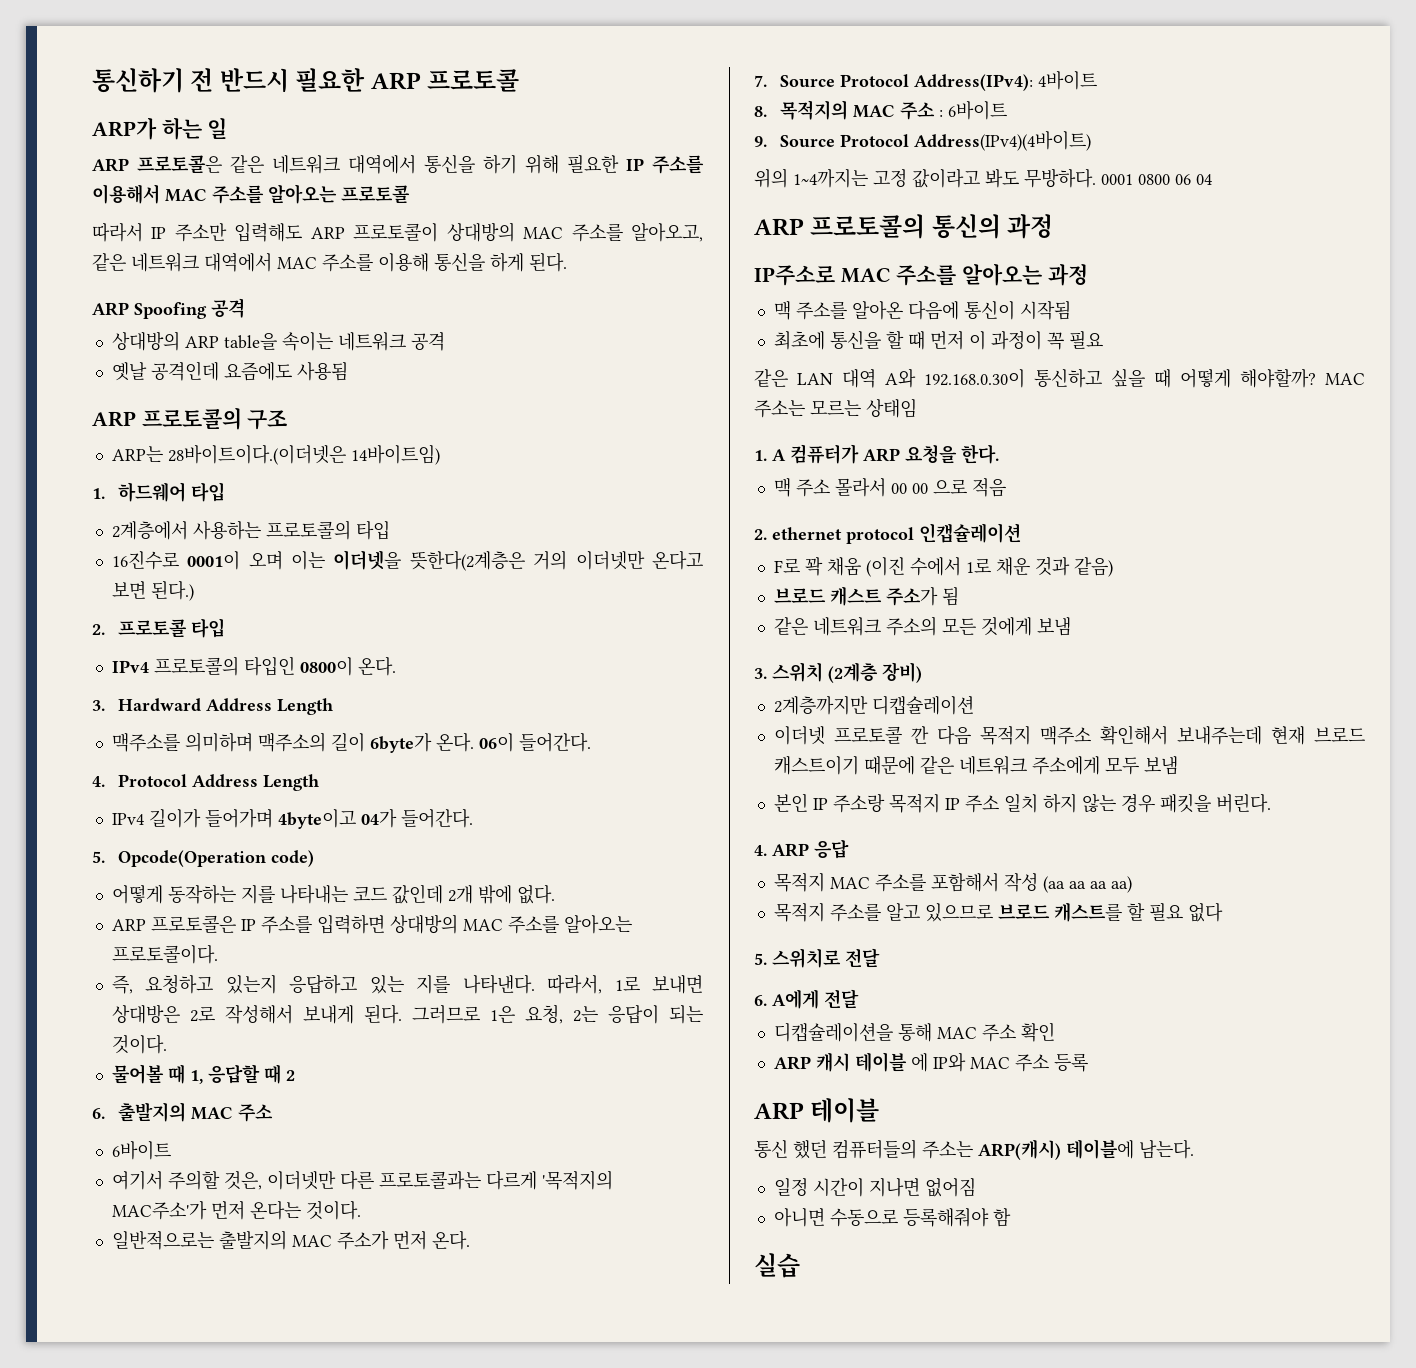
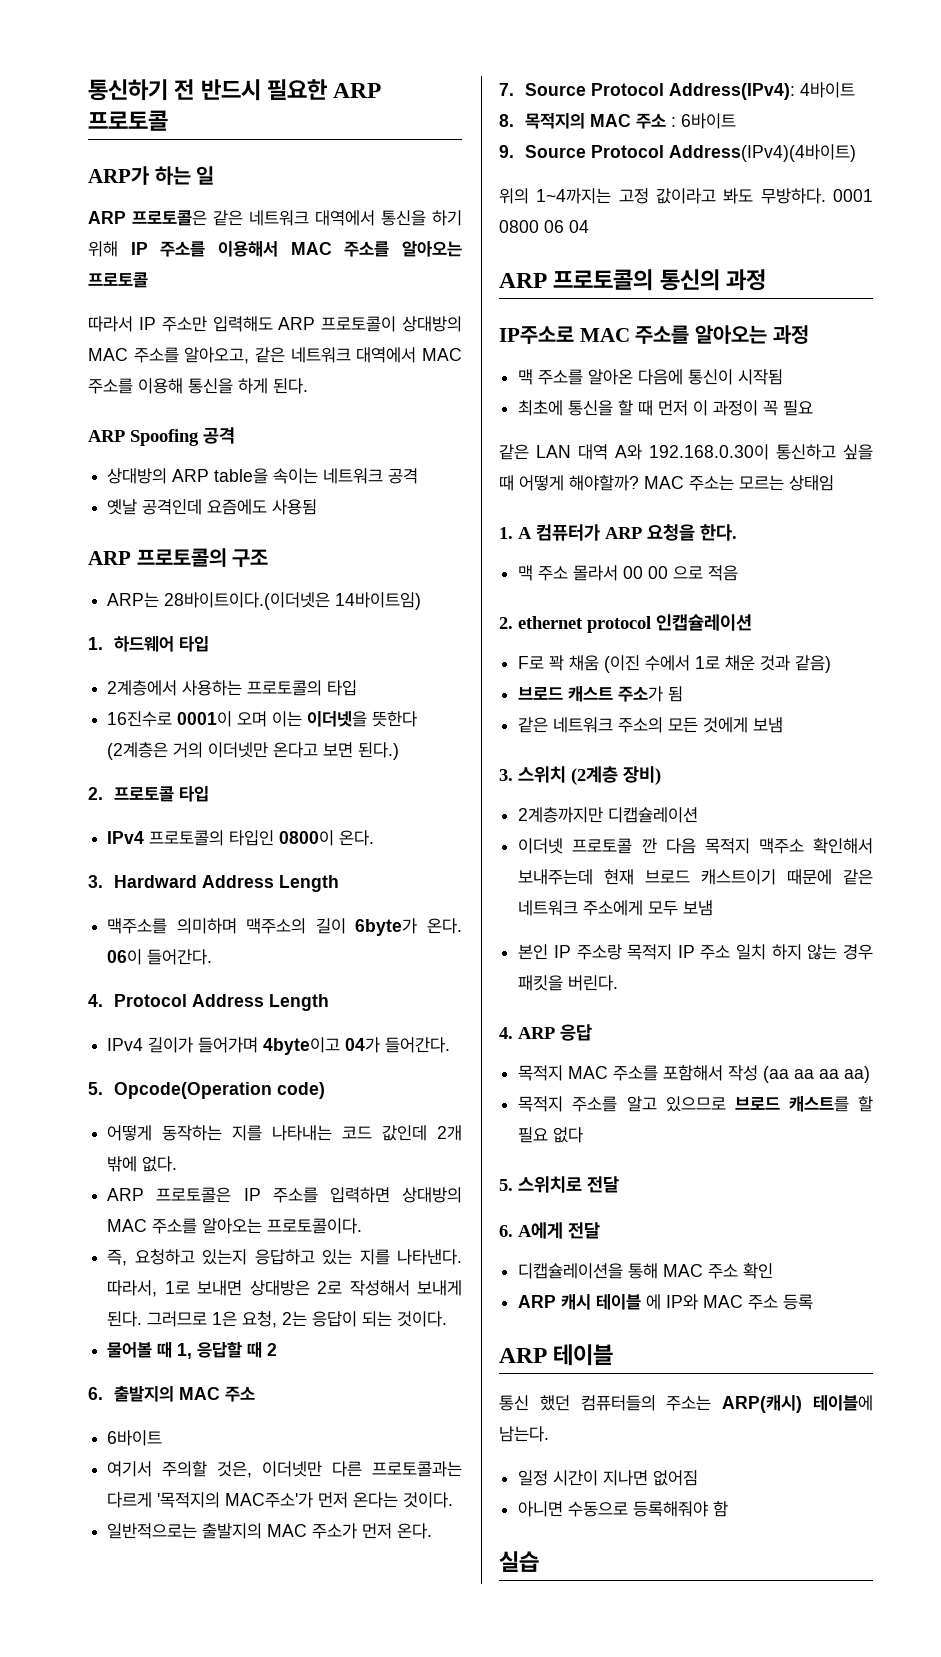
- ARP 프로토콜은 같은 네트워크 대역에서 통신을 하기 위해 필요한 IP 주소를 이용해서 MAC 주소를 알아오는 프로토콜
+ ARP 프로토콜은 같은 네트워크 대역에서 통신을 하기 위해 IP 주소를 이용해서 MAC 주소를 알아오는 프로토콜
- 16진수로 0001이 오며 이는 이더넷을 뜻한다(2계층은 거의 이더넷만 온다고 보면 된다.)
+ 16진수로 0001이 오며 이는 이더넷을 뜻한다 (2계층은 거의 이더넷만 온다고 보면 된다.)

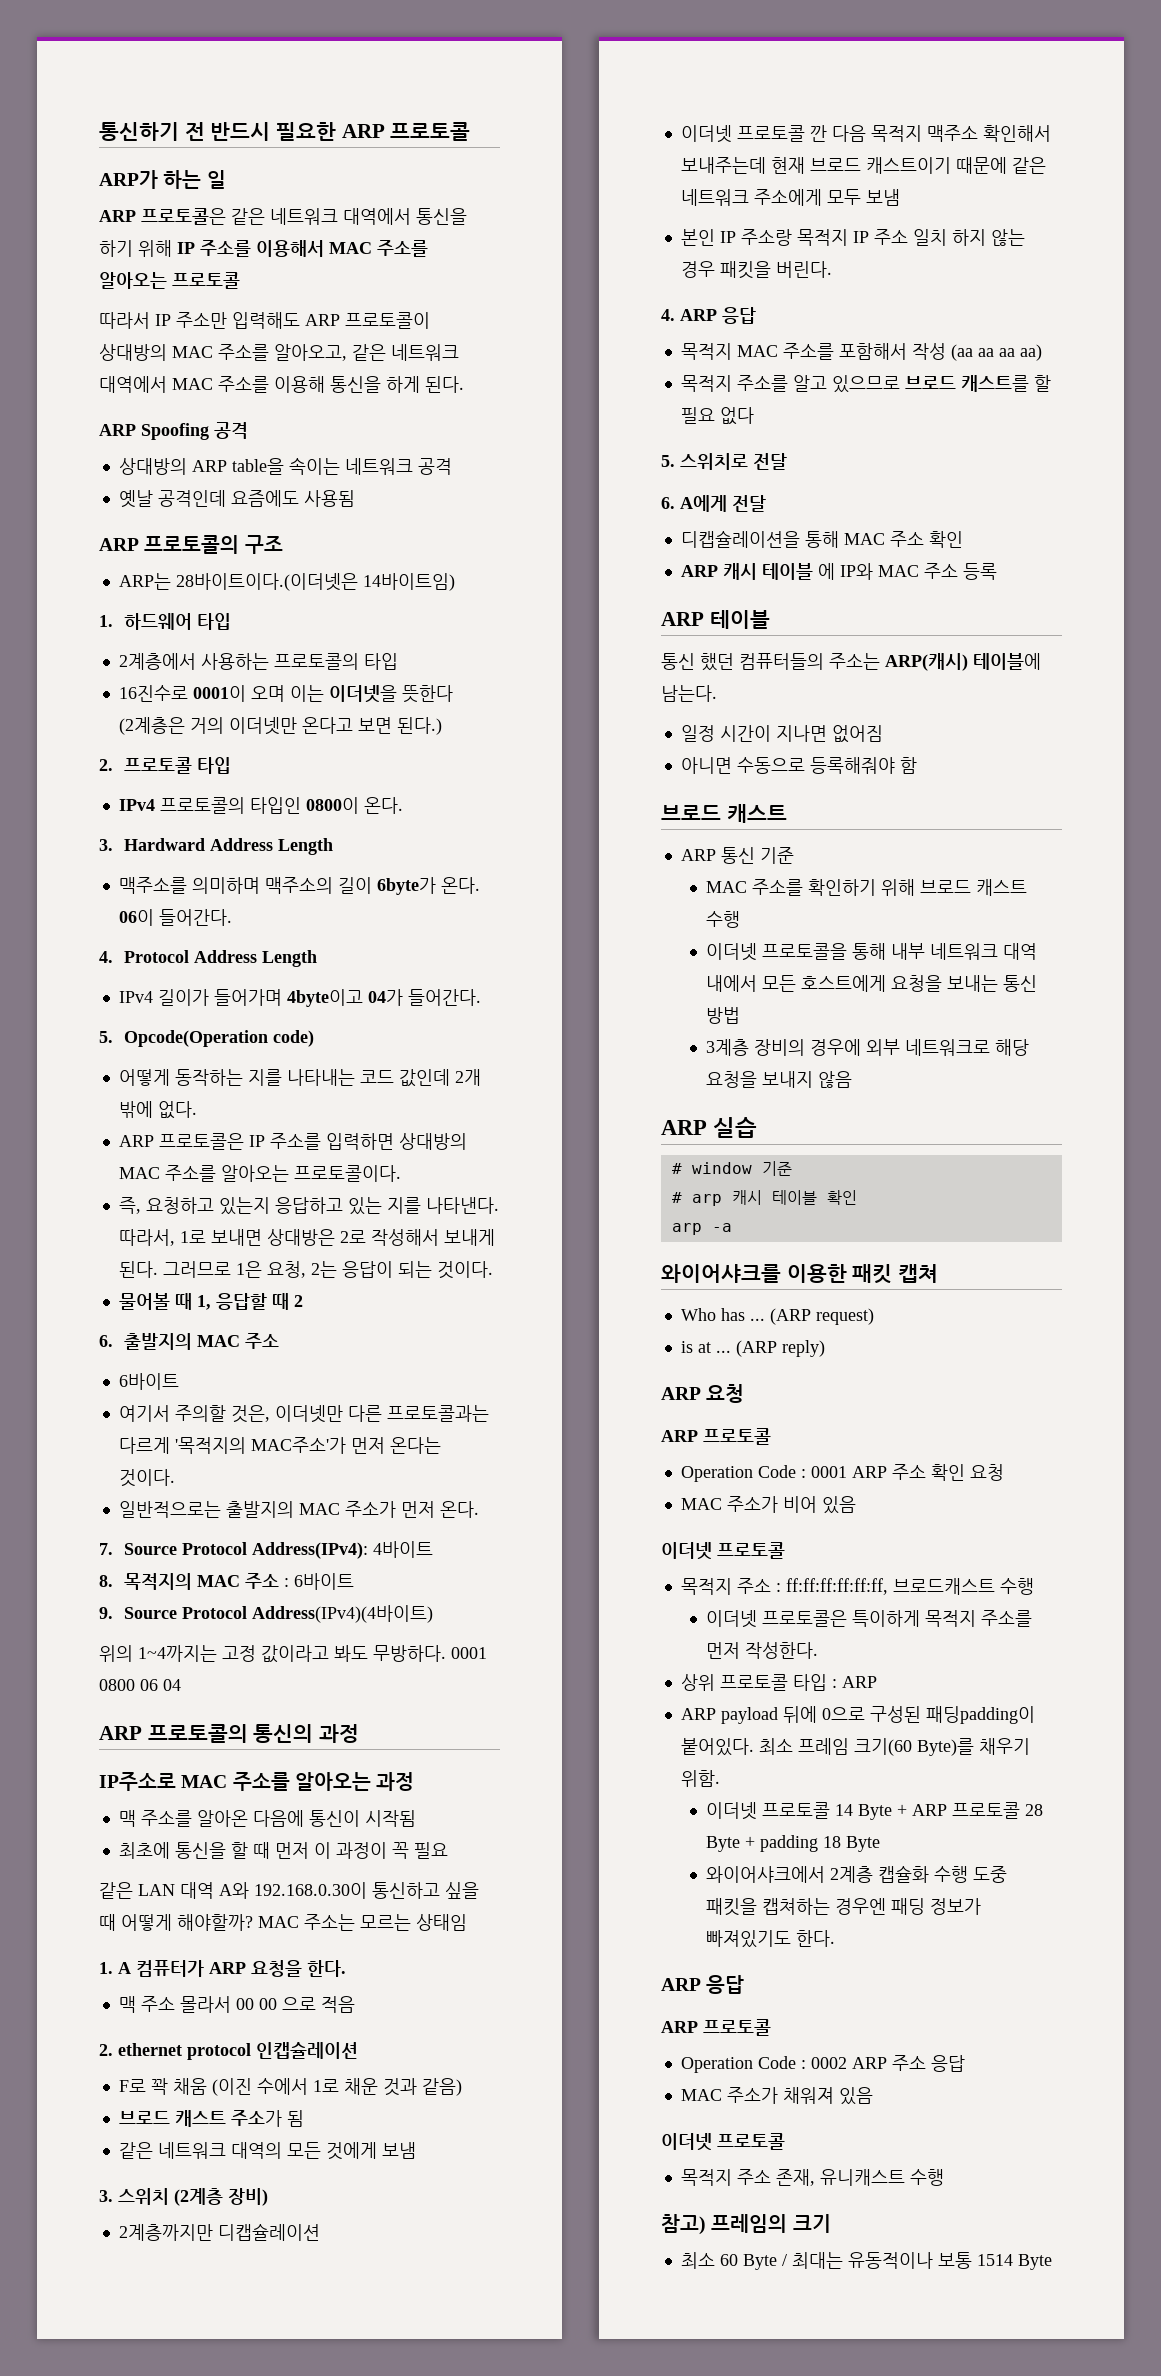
- 같은 네트워크 주소의 모든 것에게 보냄
+ 같은 네트워크 대역의 모든 것에게 보냄
  아니면 수동으로 등록해줘야 함
- 실습
+ 브로드 캐스트
+ ARP 통신 기준
+ MAC 주소를 확인하기 위해 브로드 캐스트 수행
+ 이더넷 프로토콜을 통해 내부 네트워크 대역 내에서 모든 호스트에게 요청을 보내는 통신 방법
+ 3계층 장비의 경우에 외부 네트워크로 해당 요청을 보내지 않음
+ ARP 실습
+ # window 기준
+ # arp 캐시 테이블 확인
+ arp -a
+ 와이어샤크를 이용한 패킷 캡쳐
+ Who has ... (ARP request)
+ is at ... (ARP reply)
+ ARP 요청
+ ARP 프로토콜
+ Operation Code : 0001 ARP 주소 확인 요청
+ MAC 주소가 비어 있음
+ 이더넷 프로토콜
+ 목적지 주소 : ff:ff:ff:ff:ff:ff, 브로드캐스트 수행
+ 이더넷 프로토콜은 특이하게 목적지 주소를 먼저 작성한다.
+ 상위 프로토콜 타입 : ARP
+ ARP payload 뒤에 0으로 구성된 패딩padding이 붙어있다. 최소 프레임 크기(60 Byte)를 채우기 위함.
+ 이더넷 프로토콜 14 Byte + ARP 프로토콜 28 Byte + padding 18 Byte
+ 와이어샤크에서 2계층 캡슐화 수행 도중 패킷을 캡쳐하는 경우엔 패딩 정보가 빠져있기도 한다.
+ ARP 응답
+ ARP 프로토콜
+ Operation Code : 0002 ARP 주소 응답
+ MAC 주소가 채워져 있음
+ 이더넷 프로토콜
+ 목적지 주소 존재, 유니캐스트 수행
+ 참고) 프레임의 크기
+ 최소 60 Byte / 최대는 유동적이나 보통 1514 Byte

